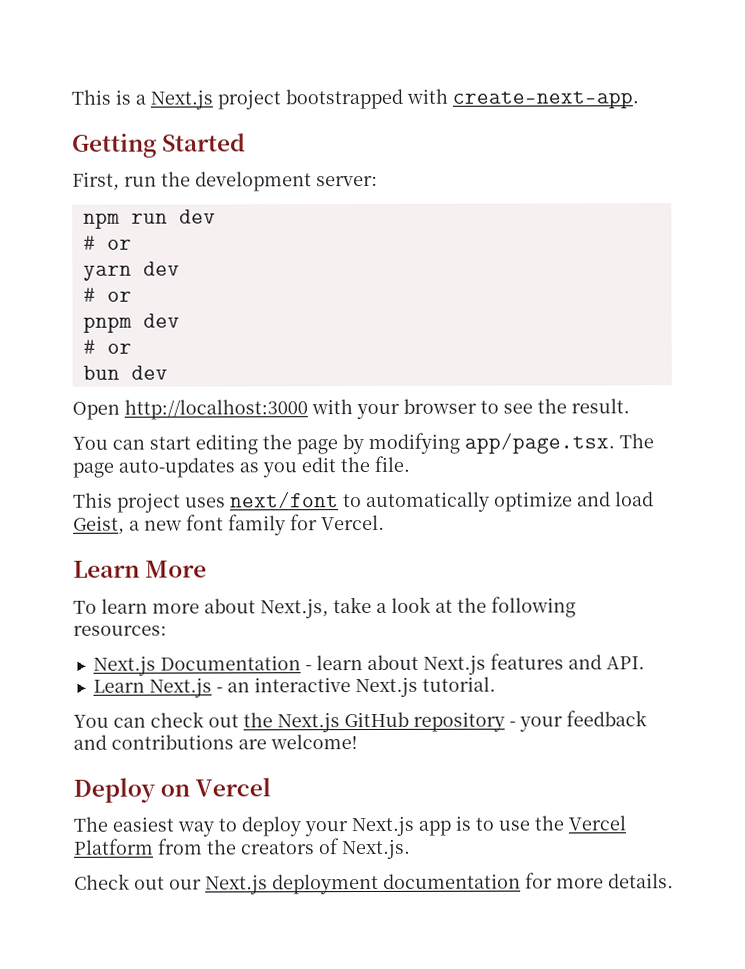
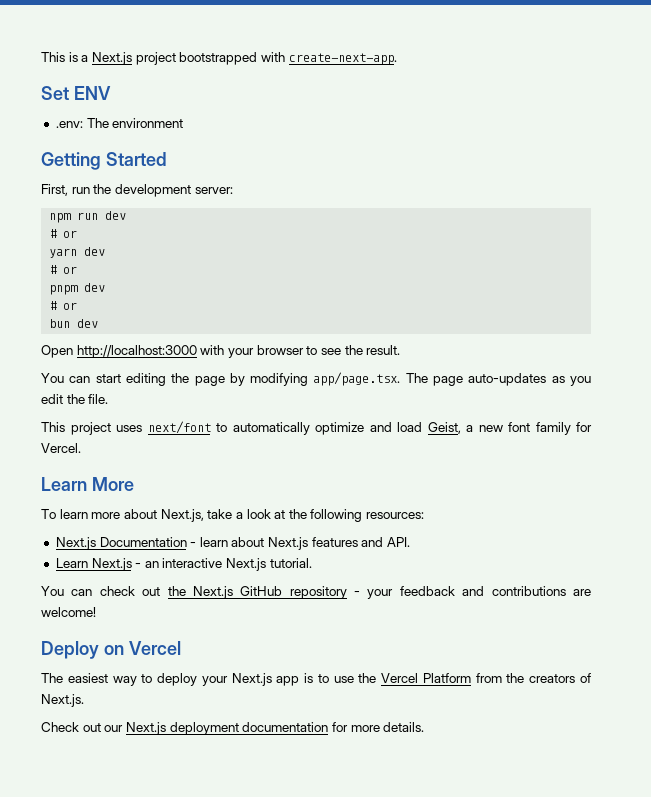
+ Set ENV
+ .env: The environment

